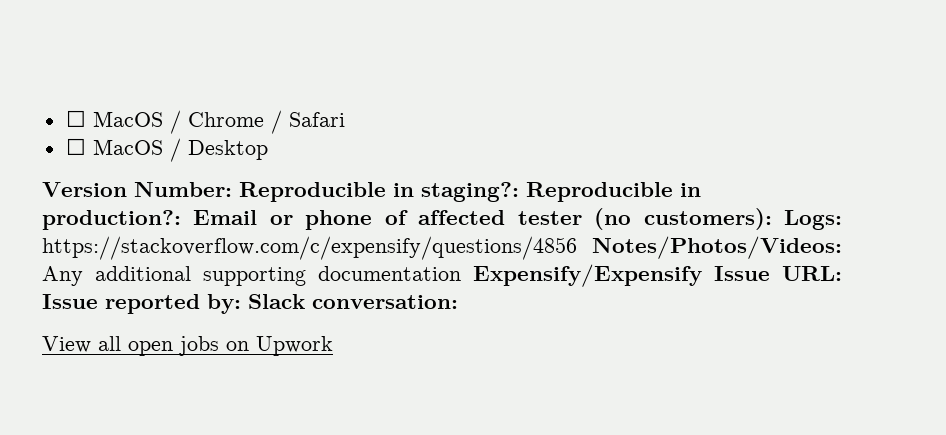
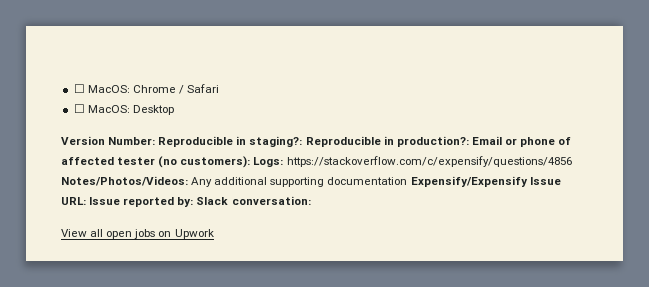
- ☐ MacOS / Chrome / Safari
+ ☐ MacOS: Chrome / Safari
- ☐ MacOS / Desktop
+ ☐ MacOS: Desktop

